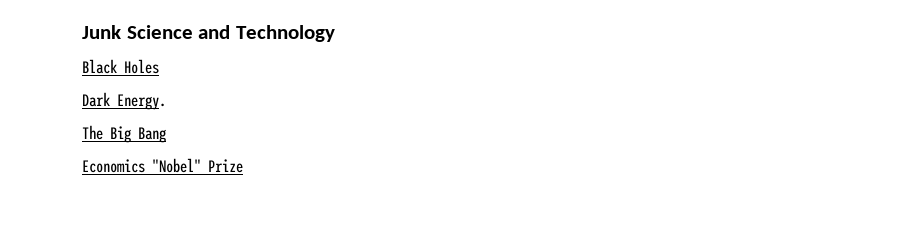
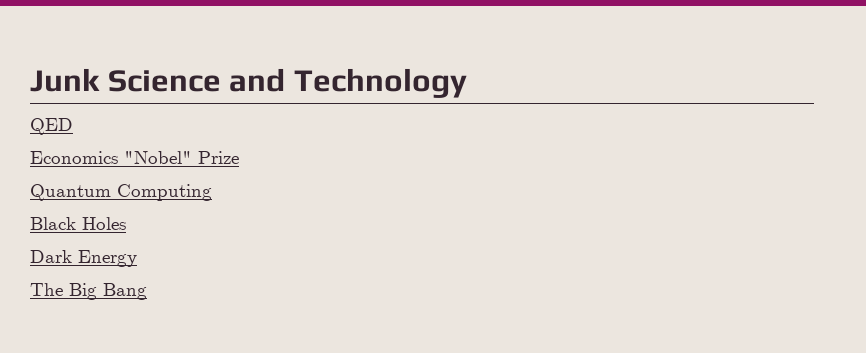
+ QED
+ Economics "Nobel" Prize
+ Quantum Computing
- Dark Energy.
+ Dark Energy
- Economics "Nobel" Prize

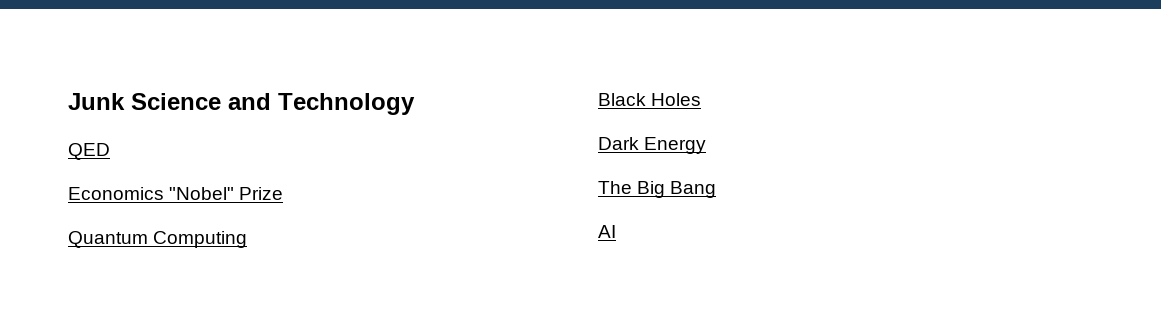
+ AI

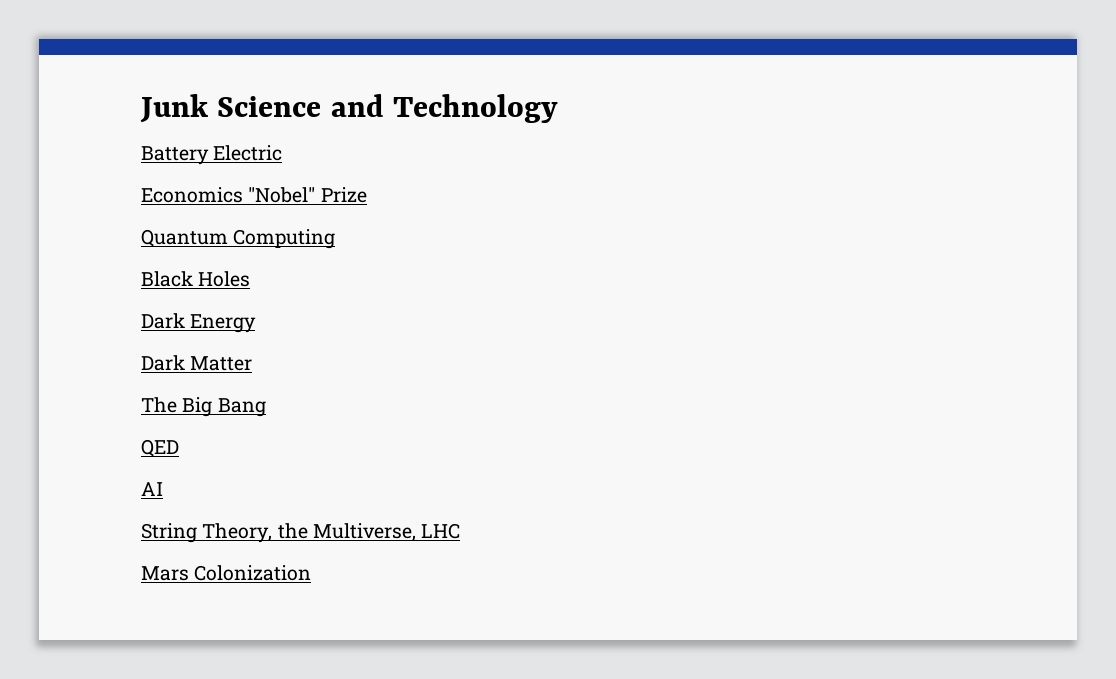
- QED
+ Battery Electric
+ Dark Matter
+ QED
+ String Theory, the Multiverse, LHC
+ Mars Colonization

